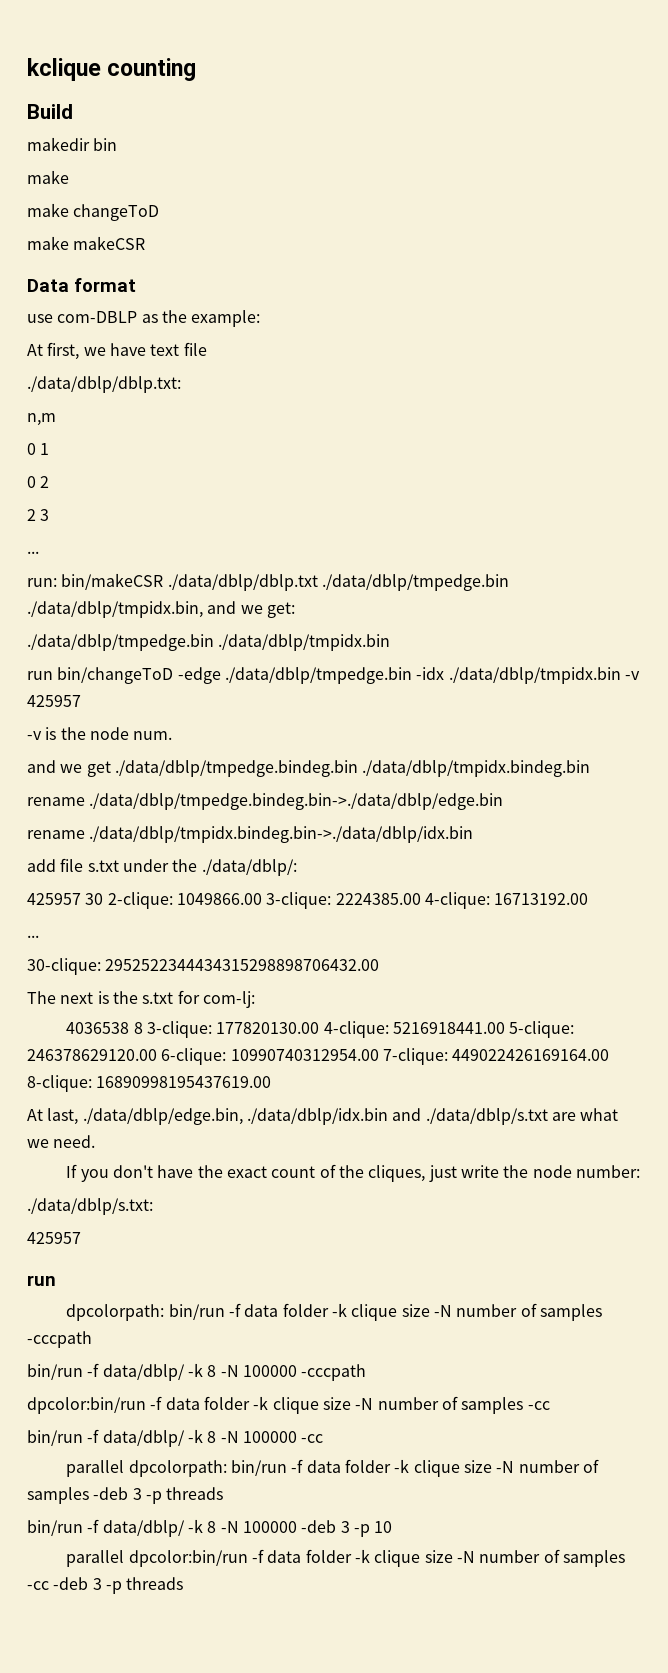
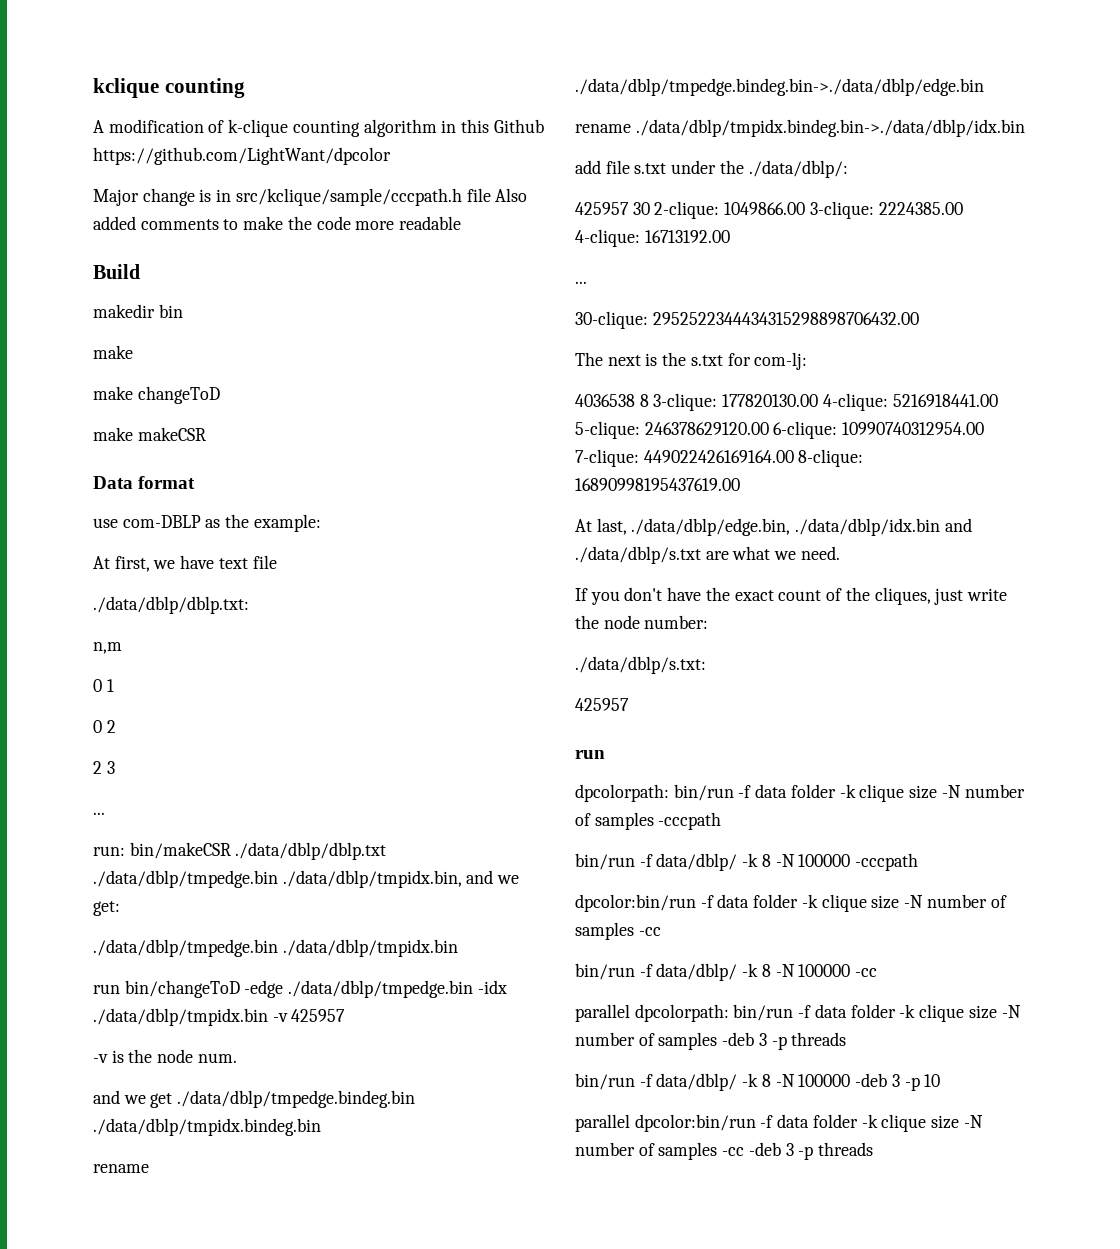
+ A modification of k-clique counting algorithm in this Github https://github.com/LightWant/dpcolor
+ Major change is in src/kclique/sample/cccpath.h file Also added comments to make the code more readable

